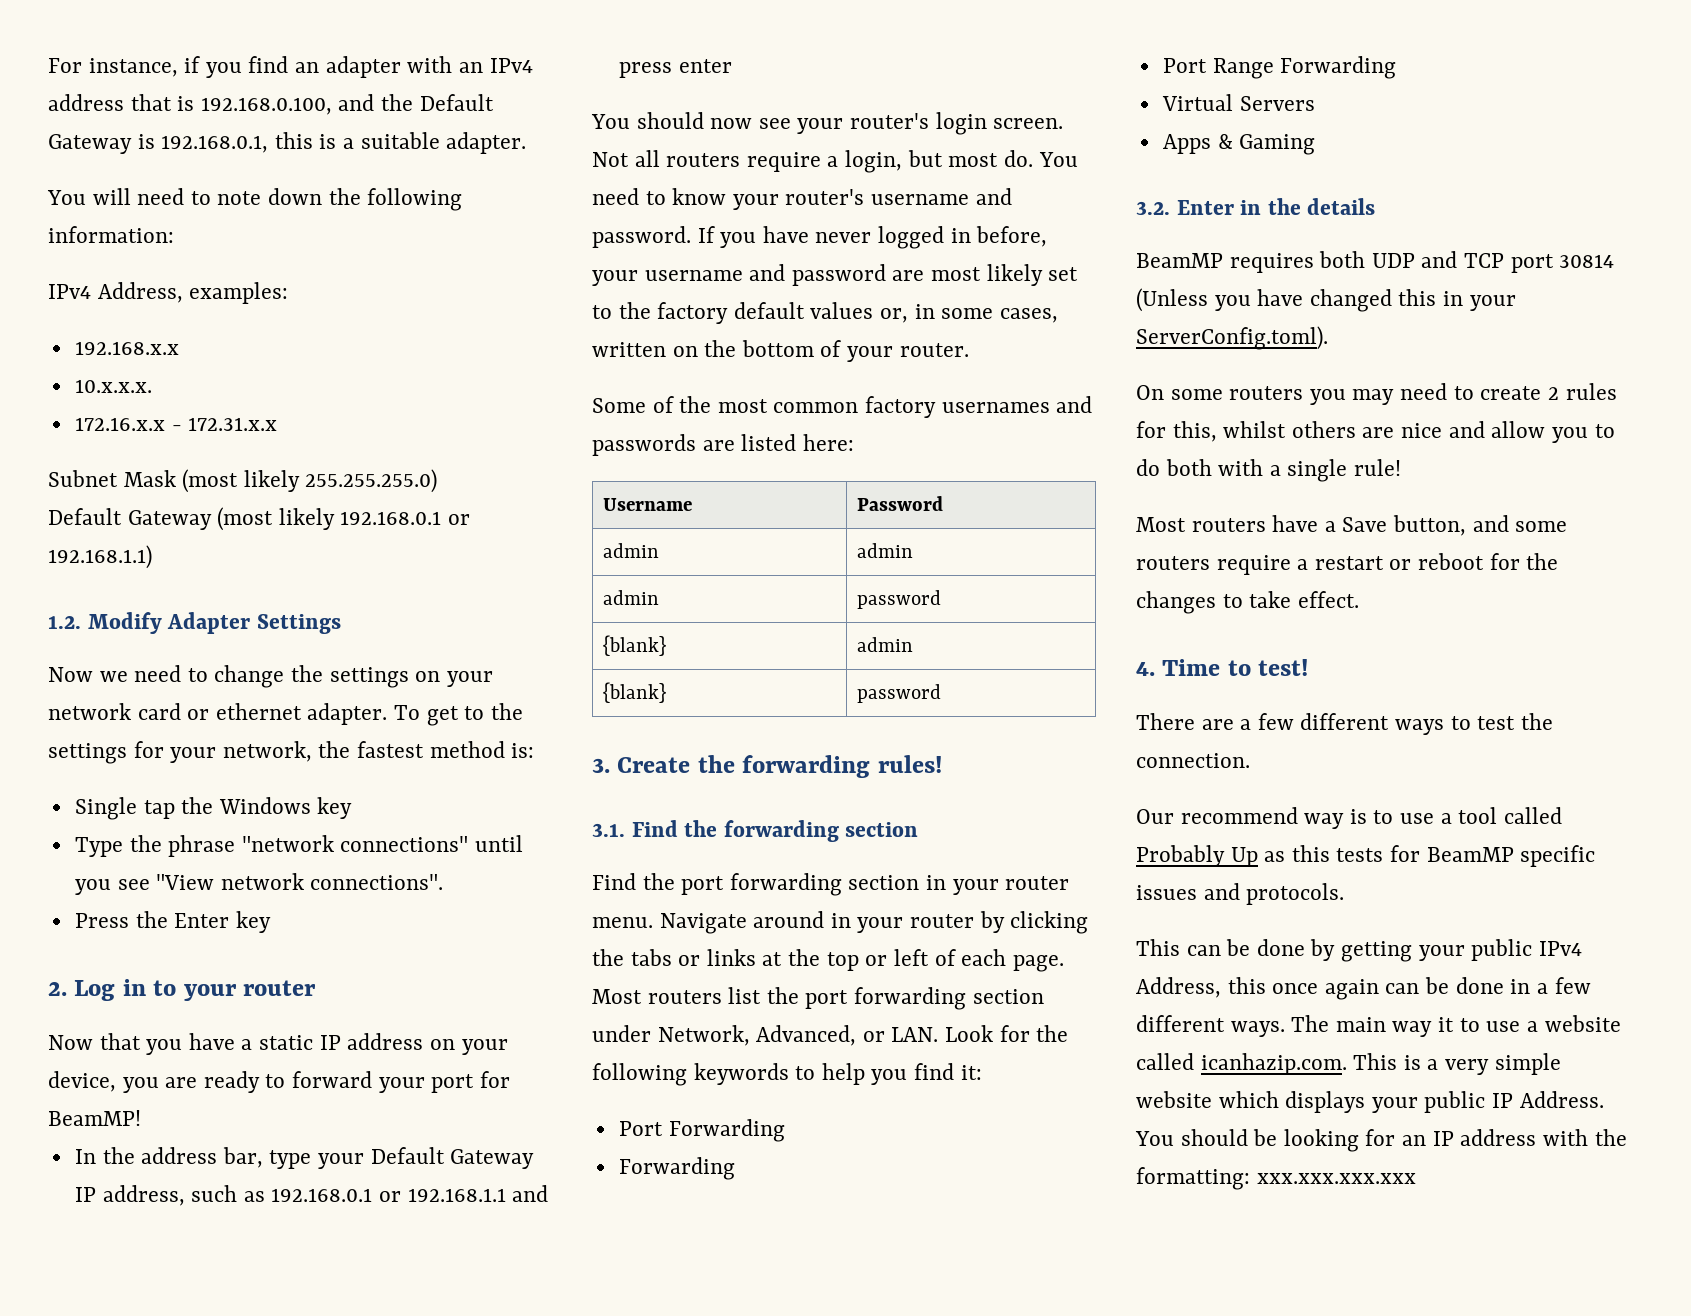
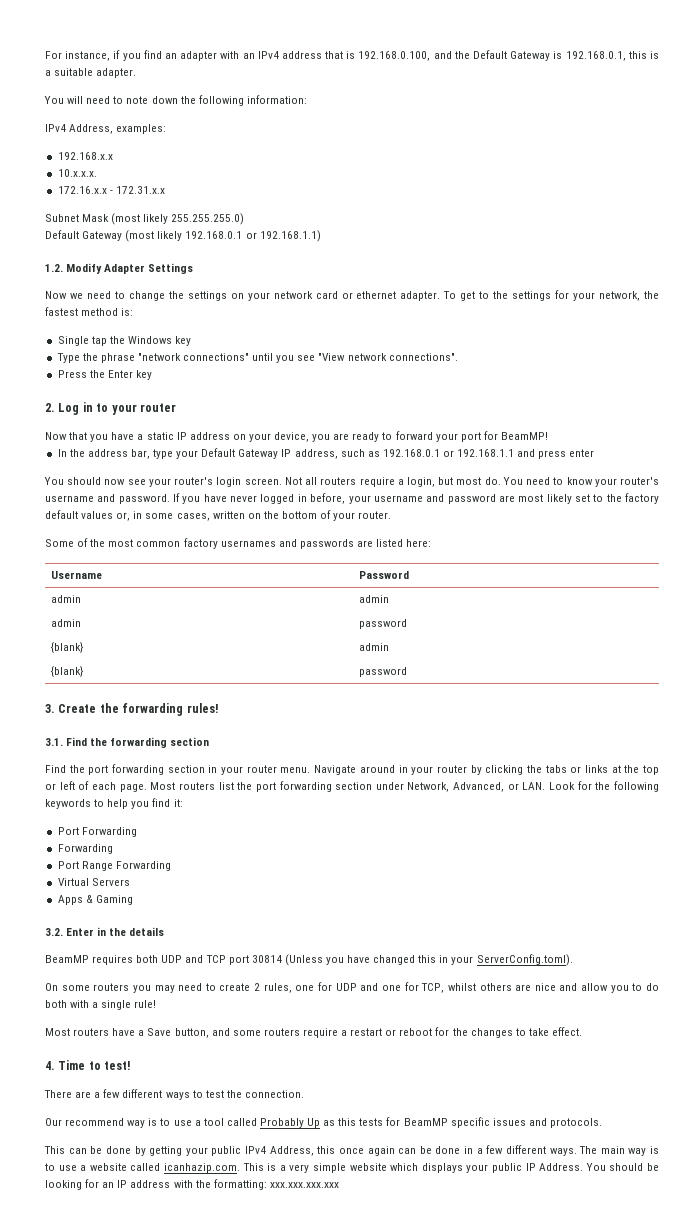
- On some routers you may need to create 2 rules for this, whilst others are nice and allow you to do both with a single rule!
+ On some routers you may need to create 2 rules, one for UDP and one for TCP, whilst others are nice and allow you to do both with a single rule!
- The main way it to use a website called icanhazip.com. This is a very simple website which displays your public IP Address.
+ The main way is to use a website called icanhazip.com. This is a very simple website which displays your public IP Address.

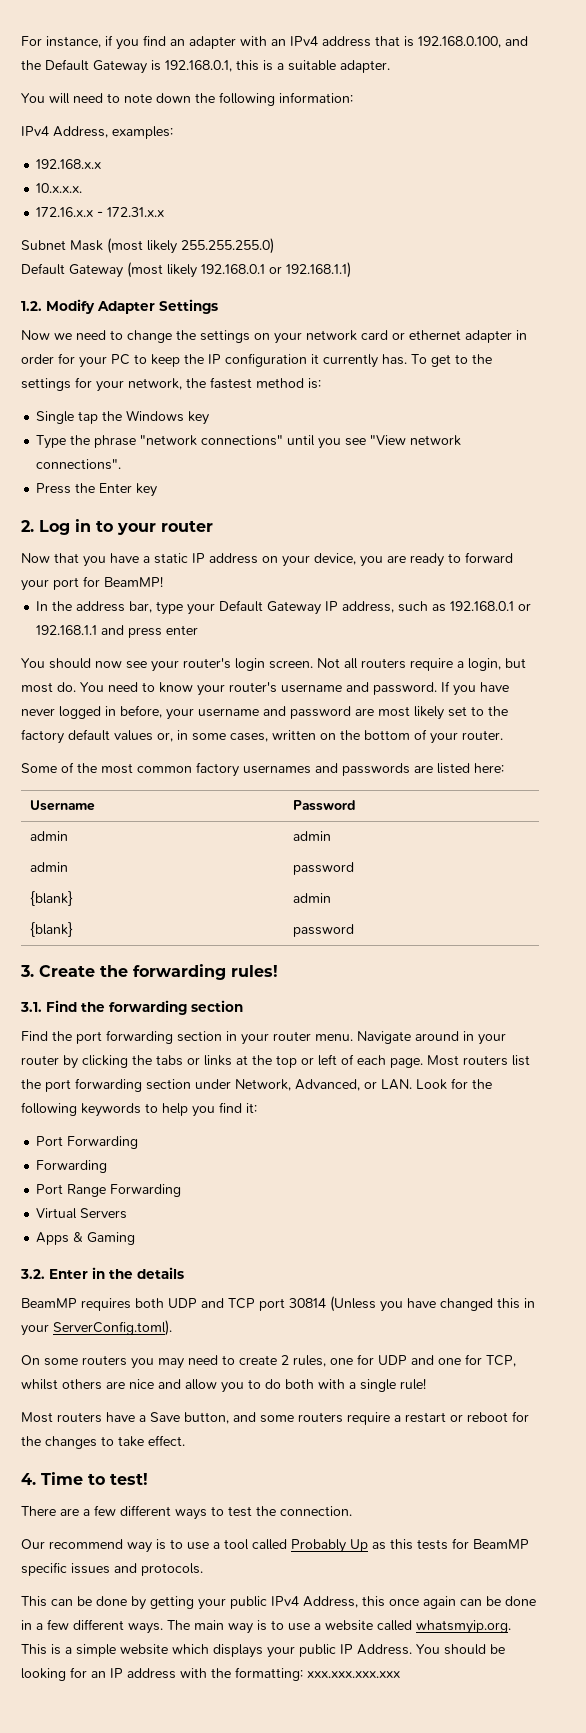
- Now we need to change the settings on your network card or ethernet adapter.
+ Now we need to change the settings on your network card or ethernet adapter in order for your PC to keep the IP configuration it currently has.
- The main way is to use a website called icanhazip.com. This is a very simple website which displays your public IP Address.
+ The main way is to use a website called whatsmyip.org. This is a simple website which displays your public IP Address.

